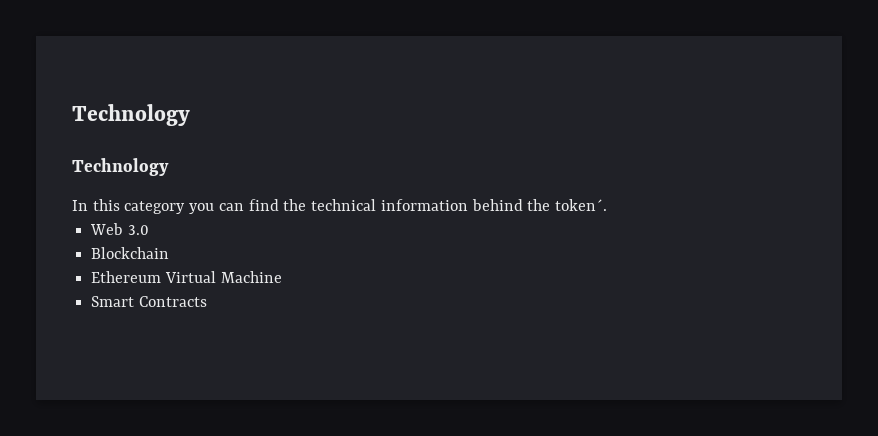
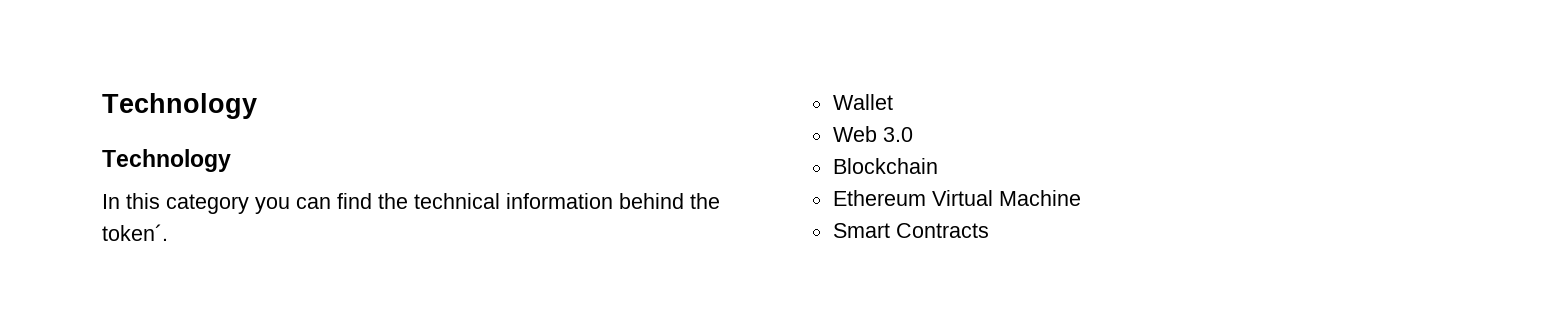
+ Wallet

